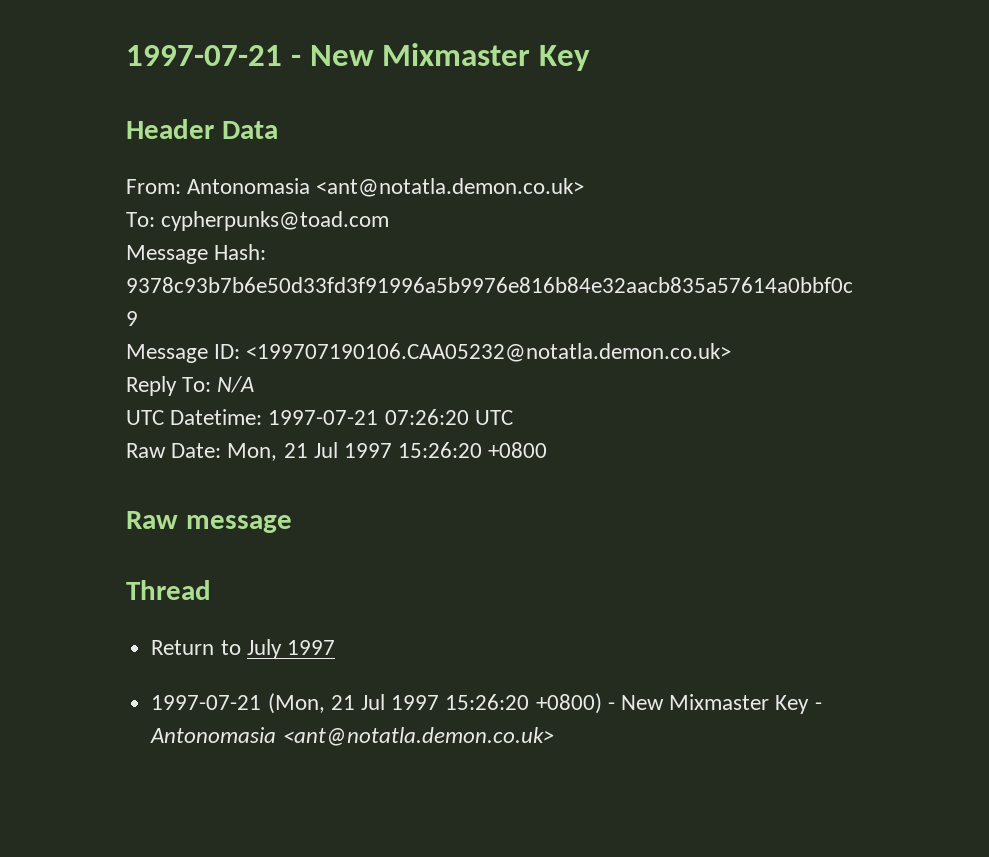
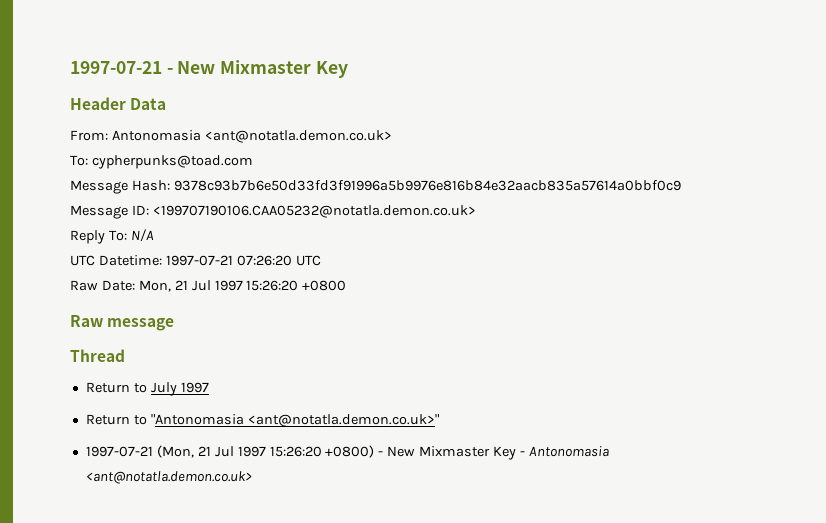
+ Return to "Antonomasia <ant@notatla.demon.co.uk>"

